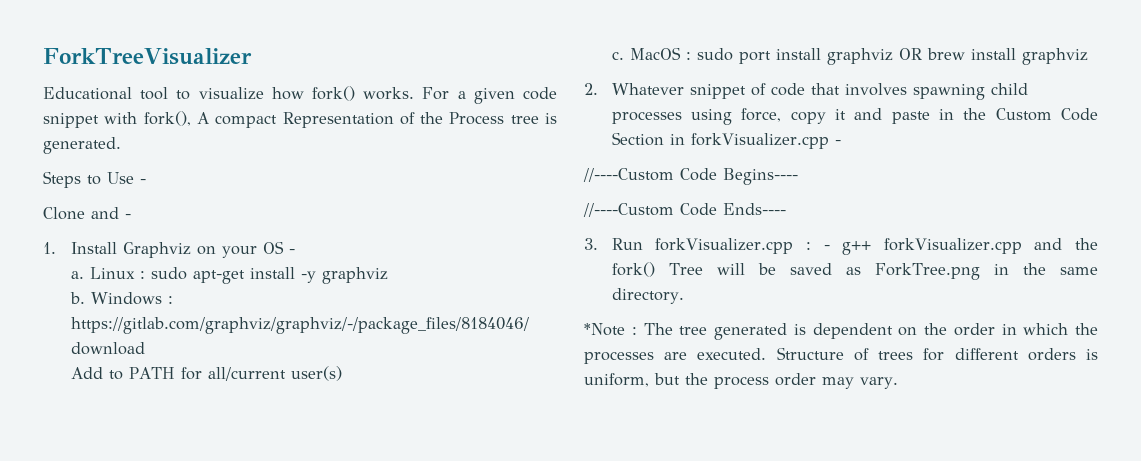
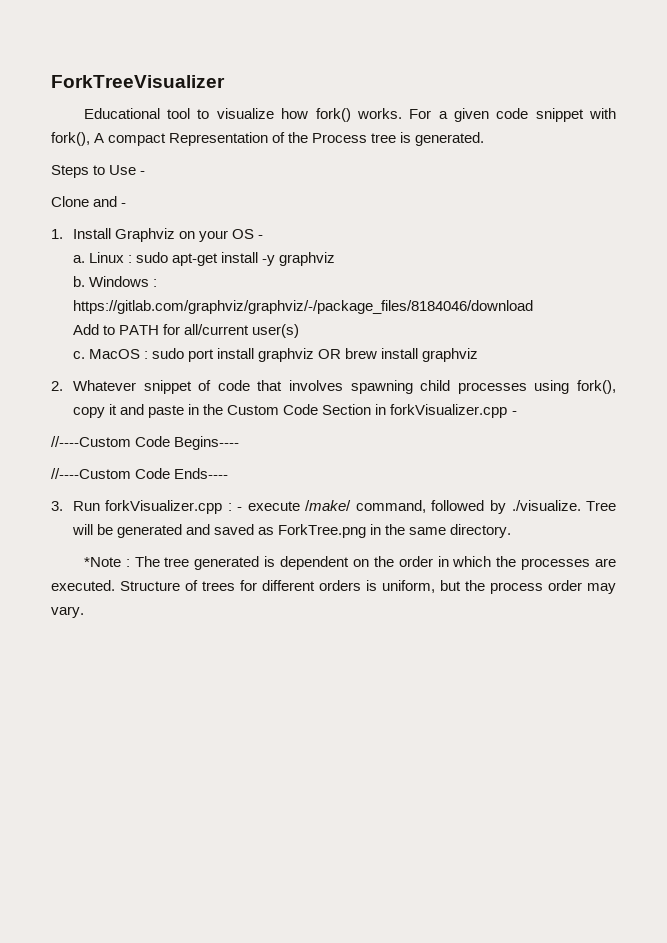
- 2. Whatever snippet of code that involves spawning child processes using force, copy it and paste in the Custom Code Section in forkVisualizer.cpp -
+ 2. Whatever snippet of code that involves spawning child processes using fork(), copy it and paste in the Custom Code Section in forkVisualizer.cpp -
- 3. Run forkVisualizer.cpp : - g++ forkVisualizer.cpp and the fork() Tree will be saved as ForkTree.png in the same directory.
+ 3. Run forkVisualizer.cpp : - execute /make/ command, followed by ./visualize. Tree will be generated and saved as ForkTree.png in the same directory.

